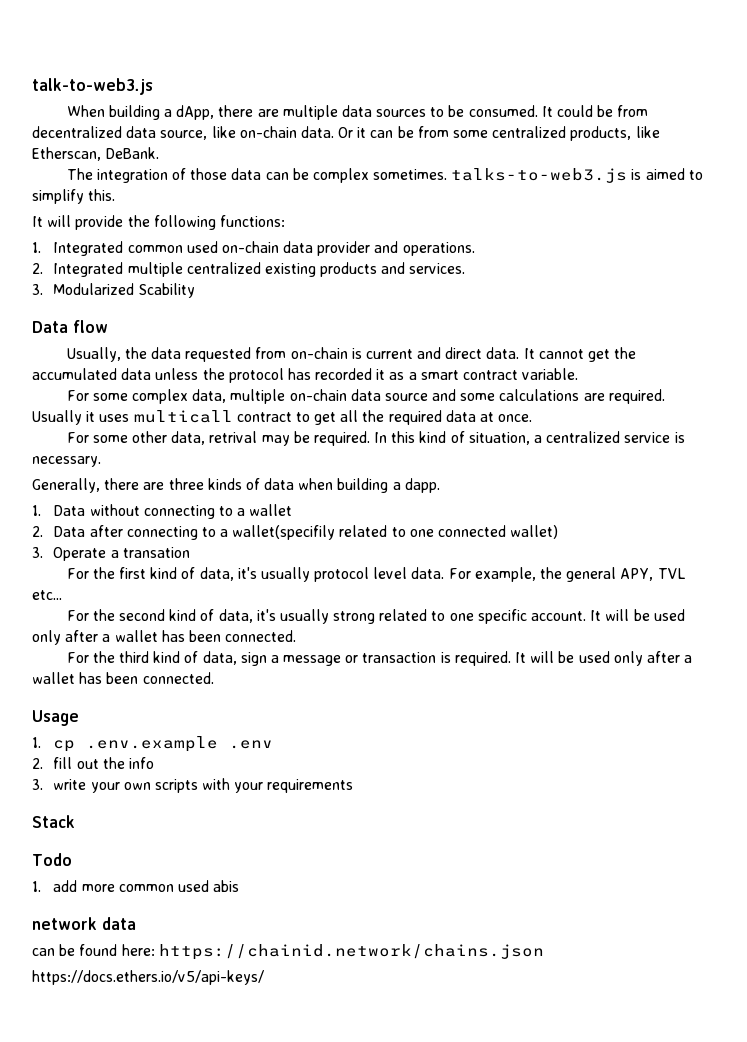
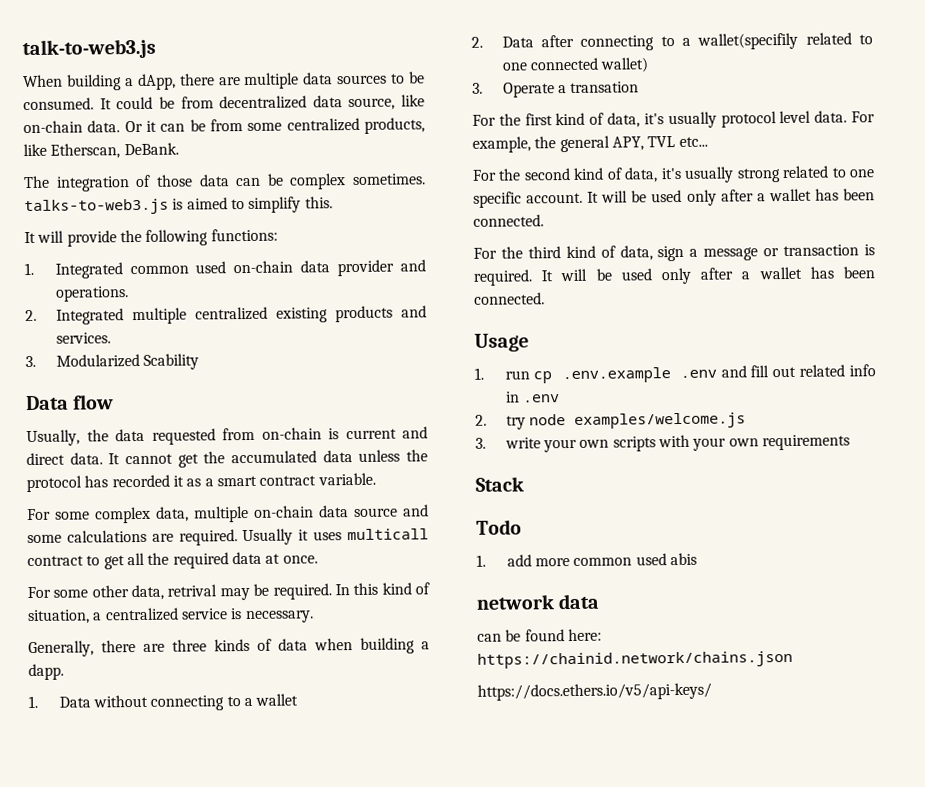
- 1. cp .env.example .env
- 2. fill out the info
+ 1. run cp .env.example .env and fill out related info in .env
+ 2. try node examples/welcome.js
- 3. write your own scripts with your requirements
+ 3. write your own scripts with your own requirements

